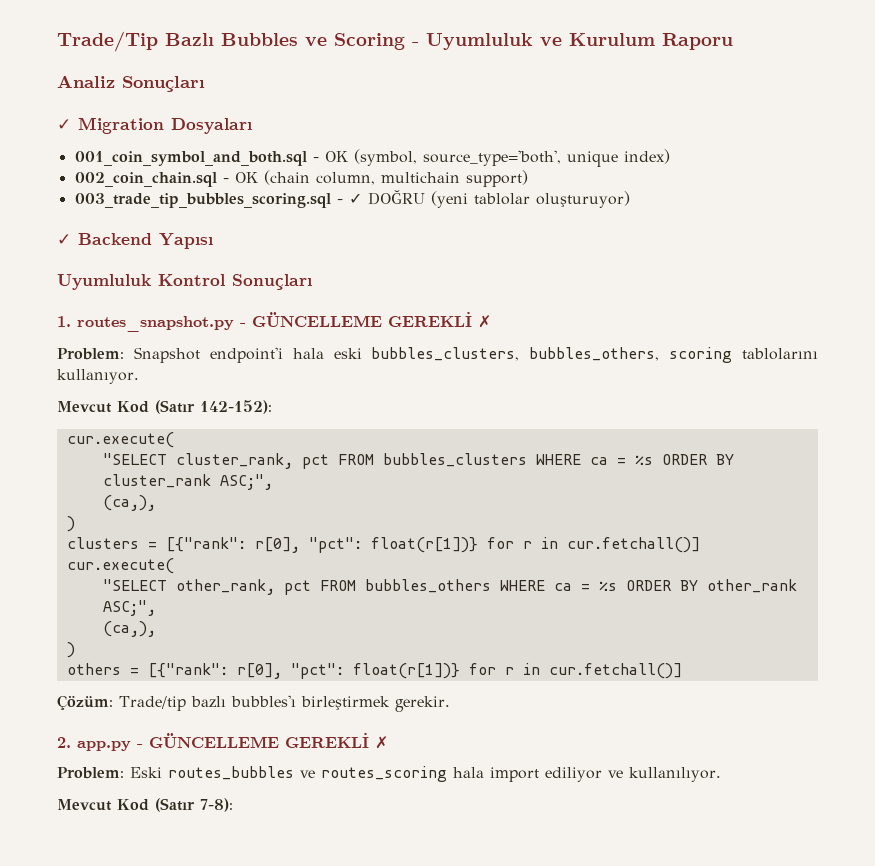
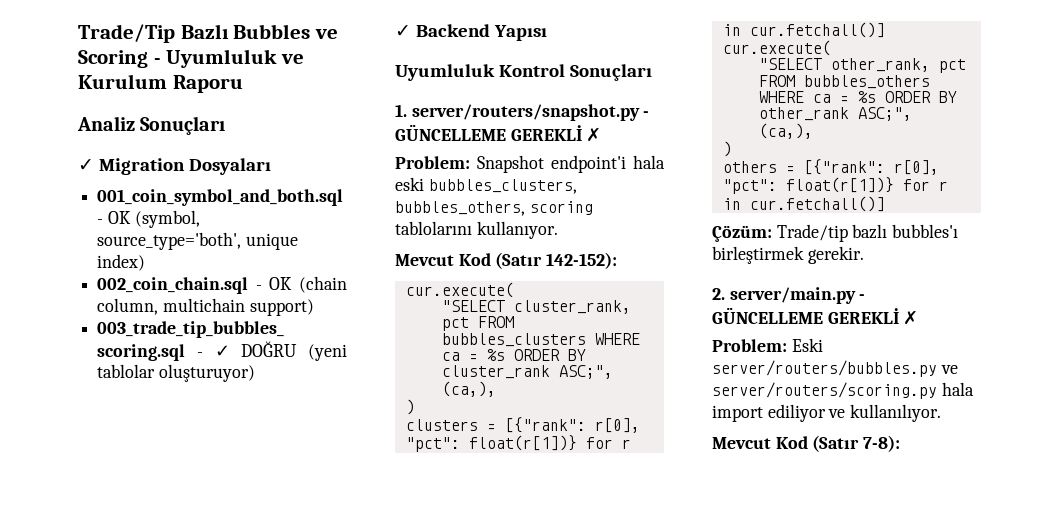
- 1. routes_snapshot.py - GÜNCELLEME GEREKLİ ✗
+ 1. server/routers/snapshot.py - GÜNCELLEME GEREKLİ ✗
- 2. app.py - GÜNCELLEME GEREKLİ ✗
+ 2. server/main.py - GÜNCELLEME GEREKLİ ✗
- Problem: Eski routes_bubbles ve routes_scoring hala import ediliyor ve kullanılıyor.
+ Problem: Eski server/routers/bubbles.py ve server/routers/scoring.py hala import ediliyor ve kullanılıyor.

